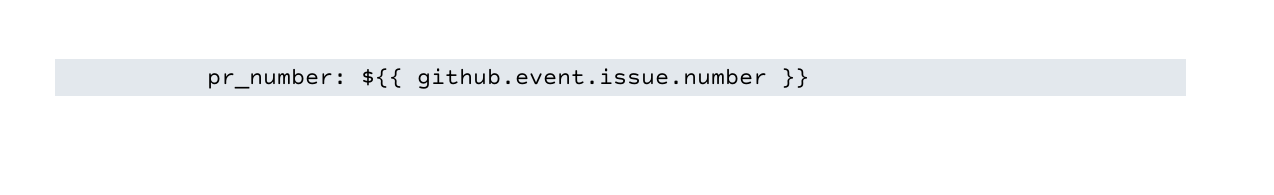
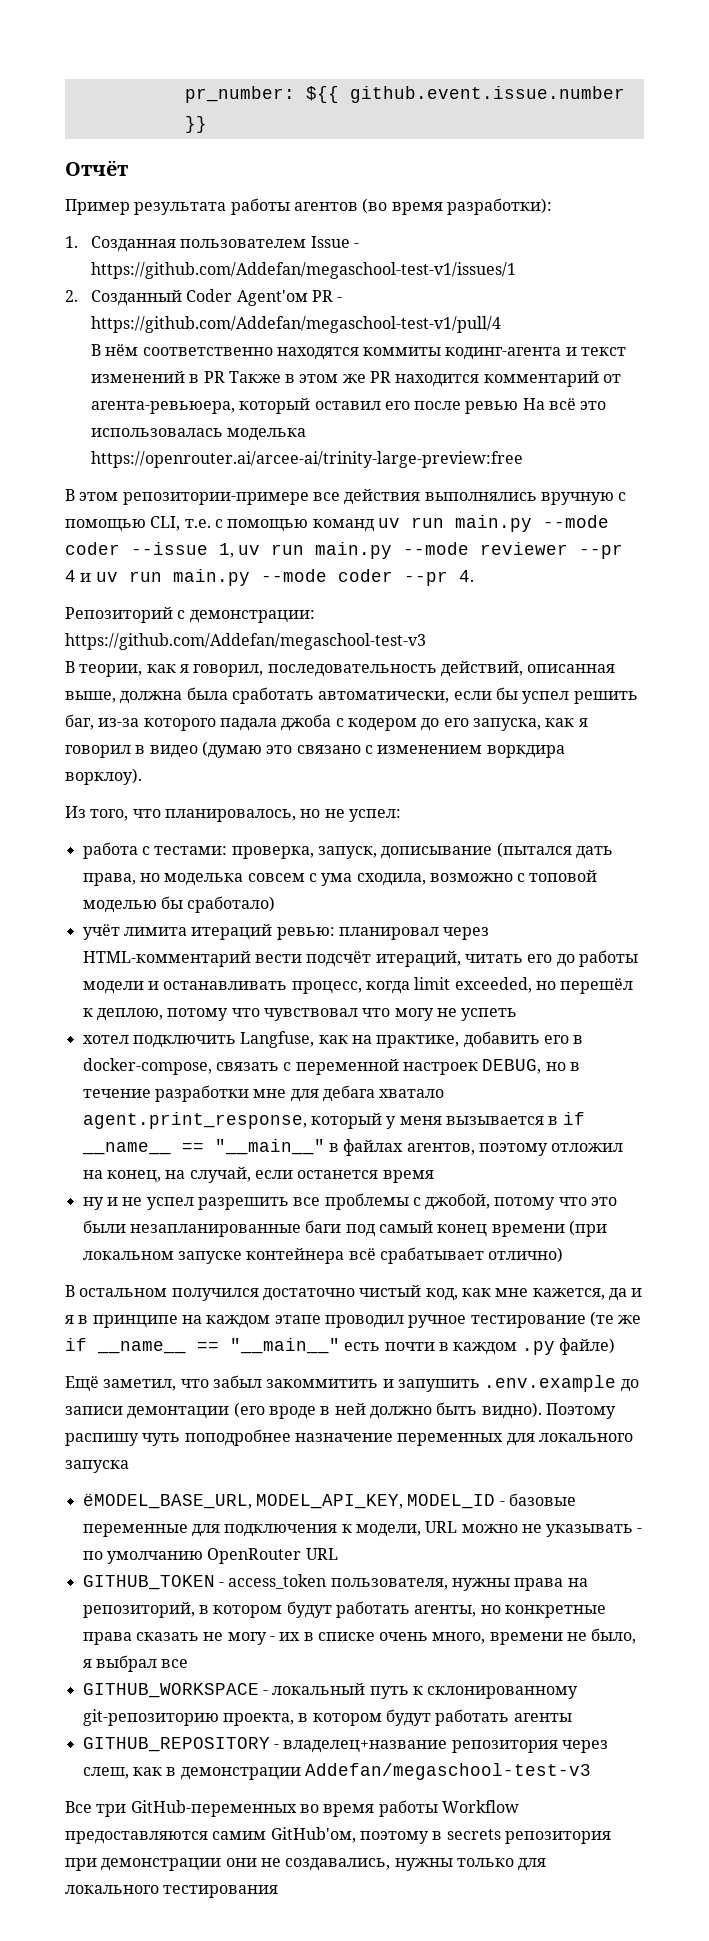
+ Отчёт
+ Пример результата работы агентов (во время разработки):
+ 1. Созданная пользователем Issue - https://github.com/Addefan/megaschool-test-v1/issues/1
+ 2. Созданный Coder Agent'ом PR - https://github.com/Addefan/megaschool-test-v1/pull/4
+ В нём соответственно находятся коммиты кодинг-агента и текст изменений в PR Также в этом же PR находится комментарий от агента-ревьюера, который оставил его после ревью На всё это использовалась моделька https://openrouter.ai/arcee-ai/trinity-large-preview:free
+ В этом репозитории-примере все действия выполнялись вручную с помощью CLI, т.е. с помощью команд uv run main.py --mode coder --issue 1, uv run main.py --mode reviewer --pr 4 и uv run main.py --mode coder --pr 4.
+ Репозиторий с демонстрации: https://github.com/Addefan/megaschool-test-v3
+ В теории, как я говорил, последовательность действий, описанная выше, должна была сработать автоматически, если бы успел решить баг, из-за которого падала джоба с кодером до его запуска, как я говорил в видео (думаю это связано с изменением воркдира ворклоу).
+ Из того, что планировалось, но не успел:
+ работа с тестами: проверка, запуск, дописывание (пытался дать права, но моделька совсем с ума сходила, возможно с топовой моделью бы сработало)
+ учёт лимита итераций ревью: планировал через HTML-комментарий вести подсчёт итераций, читать его до работы модели и останавливать процесс, когда limit exceeded, но перешёл к деплою, потому что чувствовал что могу не успеть
+ хотел подключить Langfuse, как на практике, добавить его в docker-compose, связать с переменной настроек DEBUG, но в течение разработки мне для дебага хватало agent.print_response, который у меня вызывается в if __name__ == "__main__" в файлах агентов, поэтому отложил на конец, на случай, если останется время
+ ну и не успел разрешить все проблемы с джобой, потому что это были незапланированные баги под самый конец времени (при локальном запуске контейнера всё срабатывает отлично)
+ В остальном получился достаточно чистый код, как мне кажется, да и я в принципе на каждом этапе проводил ручное тестирование (те же if __name__ == "__main__" есть почти в каждом .py файле)
+ Ещё заметил, что забыл закоммитить и запушить .env.example до записи демонтации (его вроде в ней должно быть видно). Поэтому распишу чуть поподробнее назначение переменных для локального запуска
+ ёMODEL_BASE_URL, MODEL_API_KEY, MODEL_ID - базовые переменные для подключения к модели, URL можно не указывать - по умолчанию OpenRouter URL
+ GITHUB_TOKEN - access_token пользователя, нужны права на репозиторий, в котором будут работать агенты, но конкретные права сказать не могу - их в списке очень много, времени не было, я выбрал все
+ GITHUB_WORKSPACE - локальный путь к склонированному git-репозиторию проекта, в котором будут работать агенты
+ GITHUB_REPOSITORY - владелец+название репозитория через слеш, как в демонстрации Addefan/megaschool-test-v3
+ Все три GitHub-переменных во время работы Workflow предоставляются самим GitHub'ом, поэтому в secrets репозитория при демонстрации они не создавались, нужны только для локального тестирования

